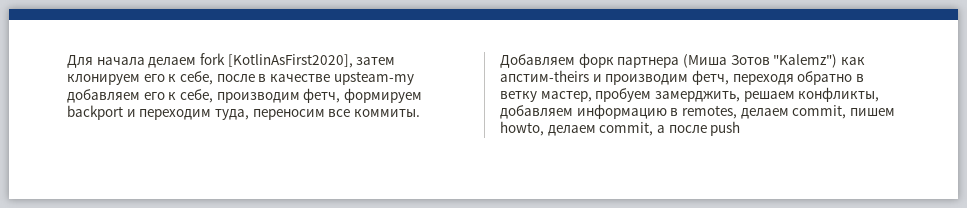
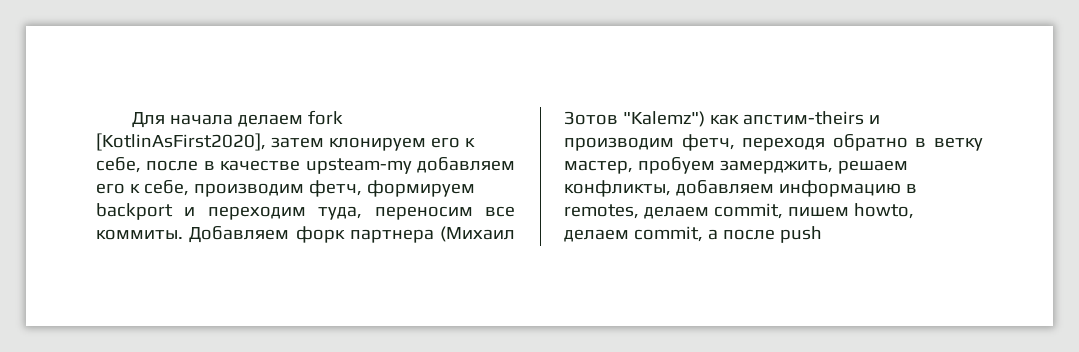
- Добавляем форк партнера (Миша Зотов "Kalemz") как апстим-theirs и производим фетч, переходя обратно в ветку мастер, пробуем замерджить, решаем конфликты, добавляем информацию в remotes, делаем commit, пишем howto, делаем commit, а после push
+ Добавляем форк партнера (Михаил Зотов "Kalemz") как апстим-theirs и производим фетч, переходя обратно в ветку мастер, пробуем замерджить, решаем конфликты, добавляем информацию в remotes, делаем commit, пишем howto, делаем commit, а после push

